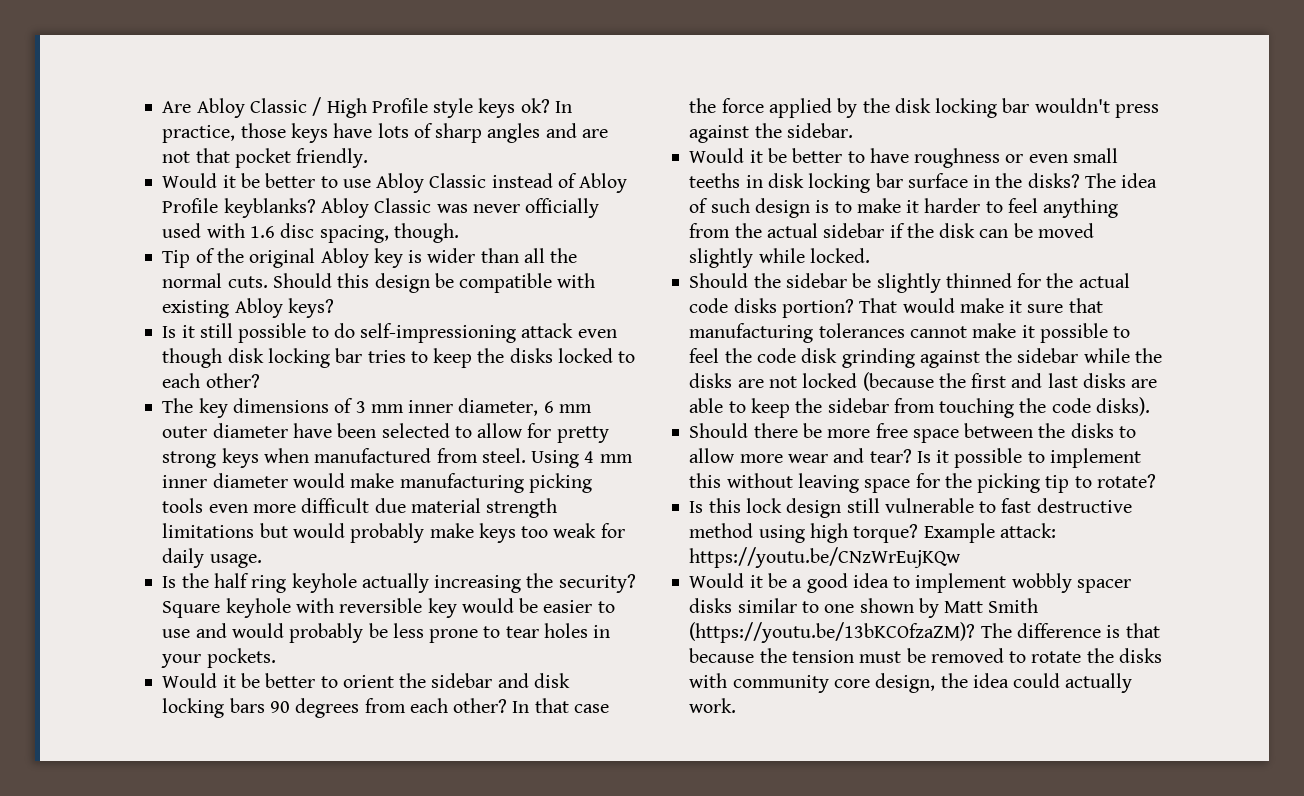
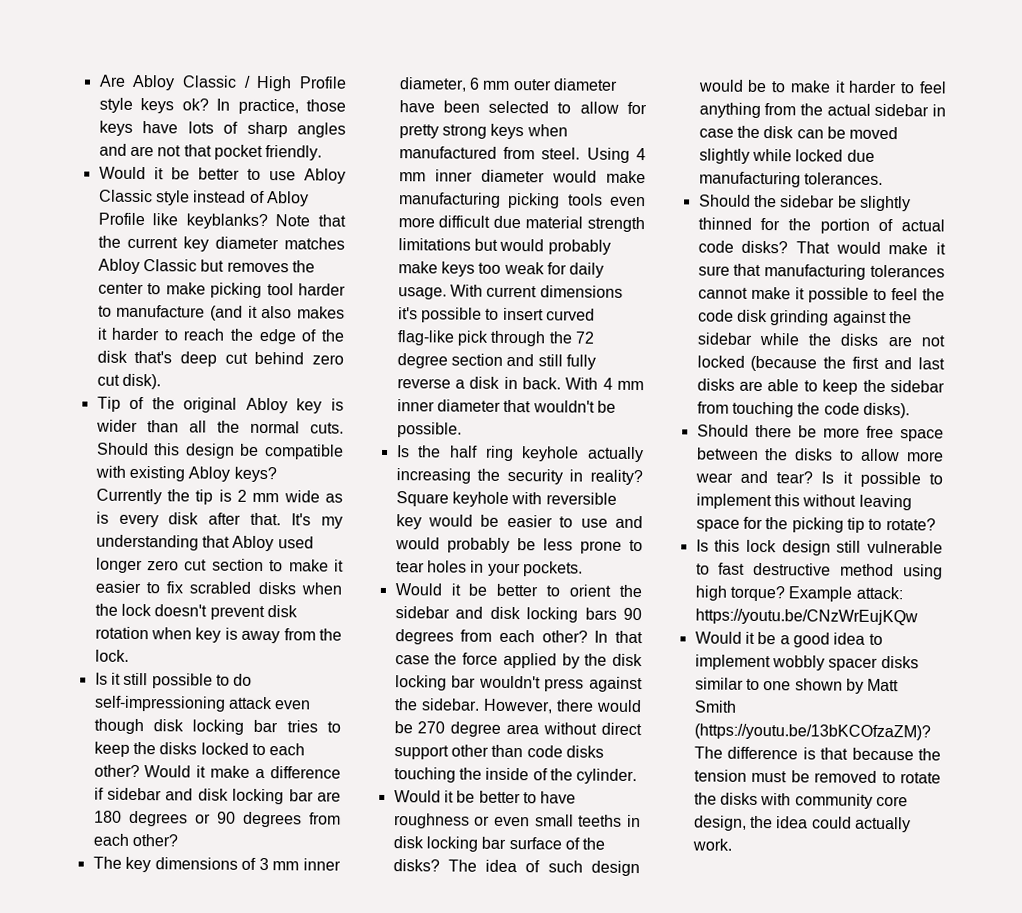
- Would it be better to use Abloy Classic instead of Abloy Profile keyblanks? Abloy Classic was never officially used with 1.6 disc spacing, though.
+ Would it be better to use Abloy Classic style instead of Abloy Profile like keyblanks? Note that the current key diameter matches Abloy Classic but removes the center to make picking tool harder to manufacture (and it also makes it harder to reach the edge of the disk that's deep cut behind zero cut disk).
+ Currently the tip is 2 mm wide as is every disk after that. It's my understanding that Abloy used longer zero cut section to make it easier to fix scrabled disks when the lock doesn't prevent disk rotation when key is away from the lock.
+ Would it make a difference if sidebar and disk locking bar are 180 degrees or 90 degrees from each other?
+ With current dimensions it's possible to insert curved flag-like pick through the 72 degree section and still fully reverse a disk in back. With 4 mm inner diameter that wouldn't be possible.
- Is the half ring keyhole actually increasing the security?
+ Is the half ring keyhole actually increasing the security in reality?
+ However, there would be 270 degree area without direct support other than code disks touching the inside of the cylinder.
- Would it be better to have roughness or even small teeths in disk locking bar surface in the disks?
+ Would it be better to have roughness or even small teeths in disk locking bar surface of the disks?
- The idea of such design is to make it harder to feel anything from the actual sidebar if the disk can be moved slightly while locked.
+ The idea of such design would be to make it harder to feel anything from the actual sidebar in case the disk can be moved slightly while locked due manufacturing tolerances.
- Should the sidebar be slightly thinned for the actual code disks portion?
+ Should the sidebar be slightly thinned for the portion of actual code disks?

